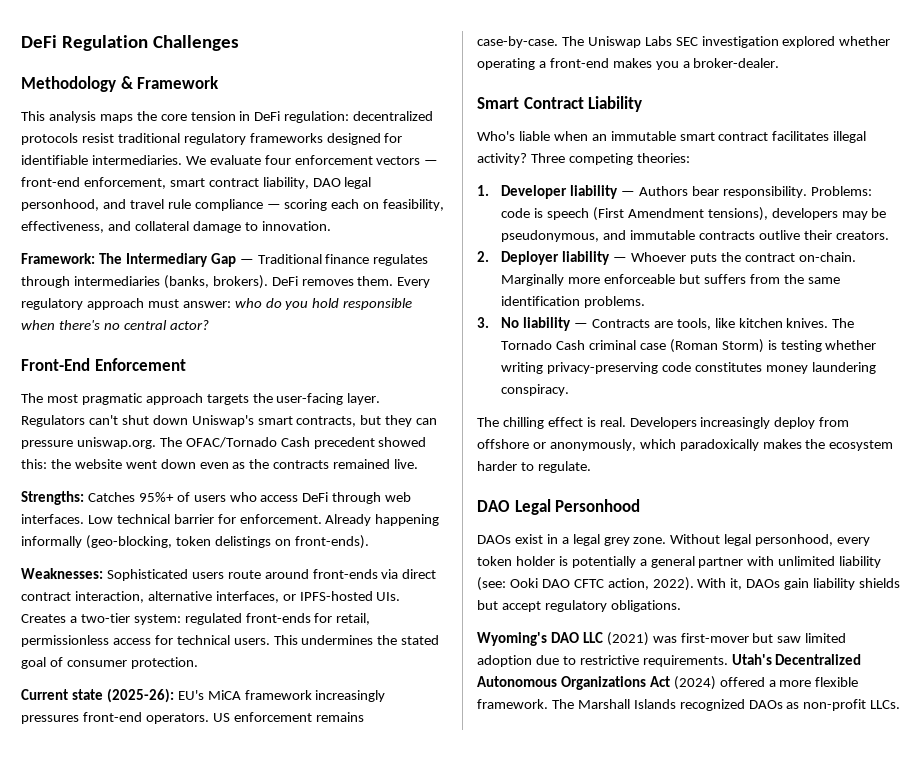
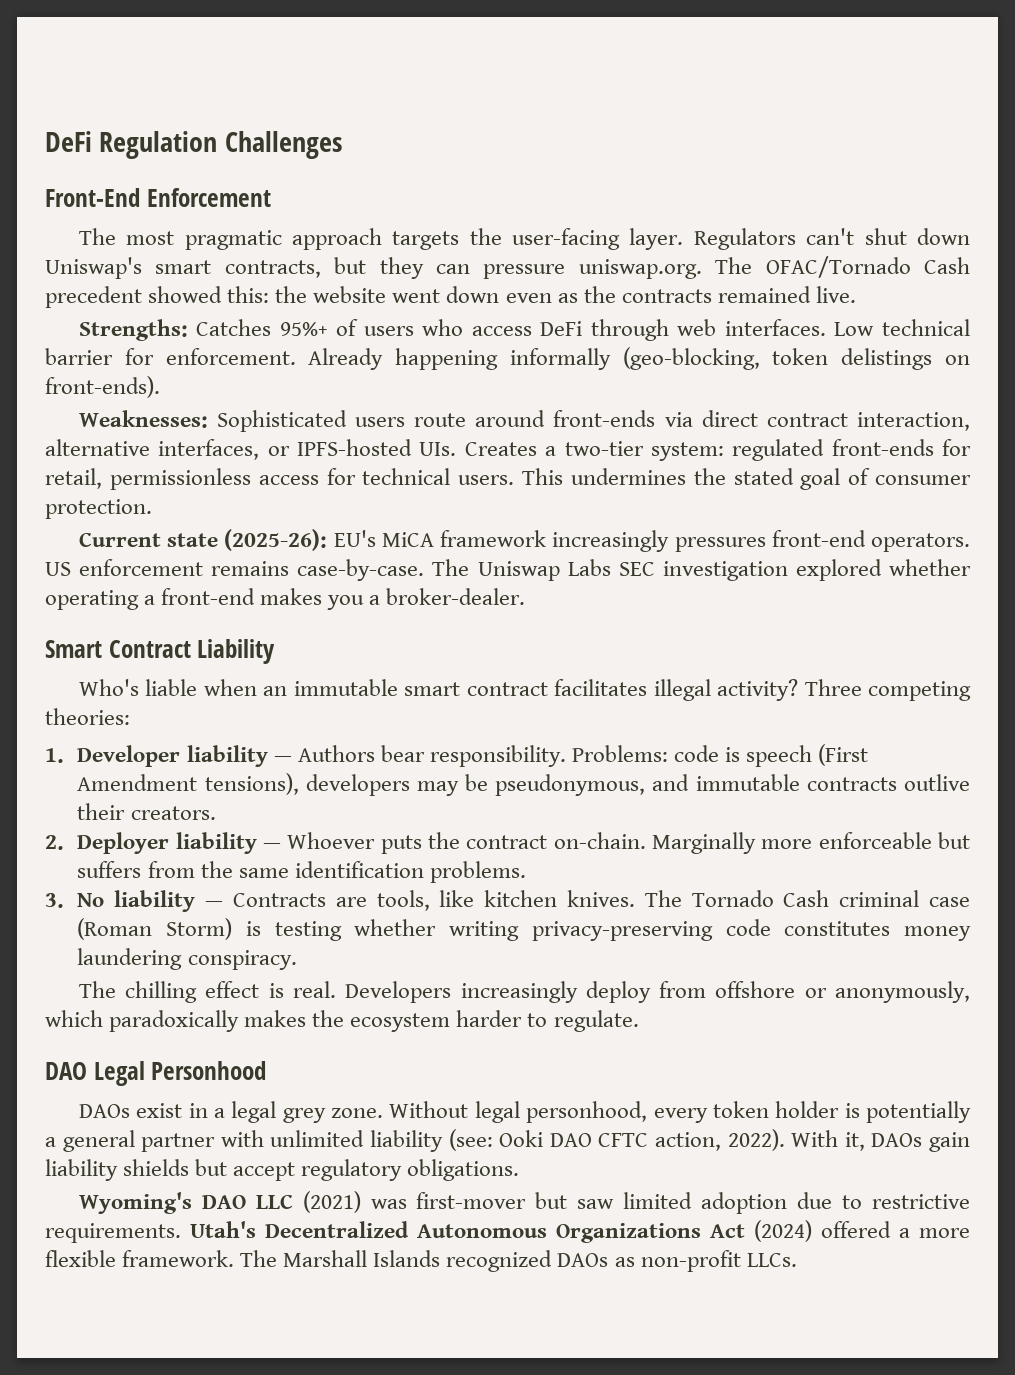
- Methodology & Framework
- This analysis maps the core tension in DeFi regulation: decentralized protocols resist traditional regulatory frameworks designed for identifiable intermediaries. We evaluate four enforcement vectors — front-end enforcement, smart contract liability, DAO legal personhood, and travel rule compliance — scoring each on feasibility, effectiveness, and collateral damage to innovation.
- Framework: The Intermediary Gap — Traditional finance regulates through intermediaries (banks, brokers). DeFi removes them. Every regulatory approach must answer: who do you hold responsible when there's no central actor?

